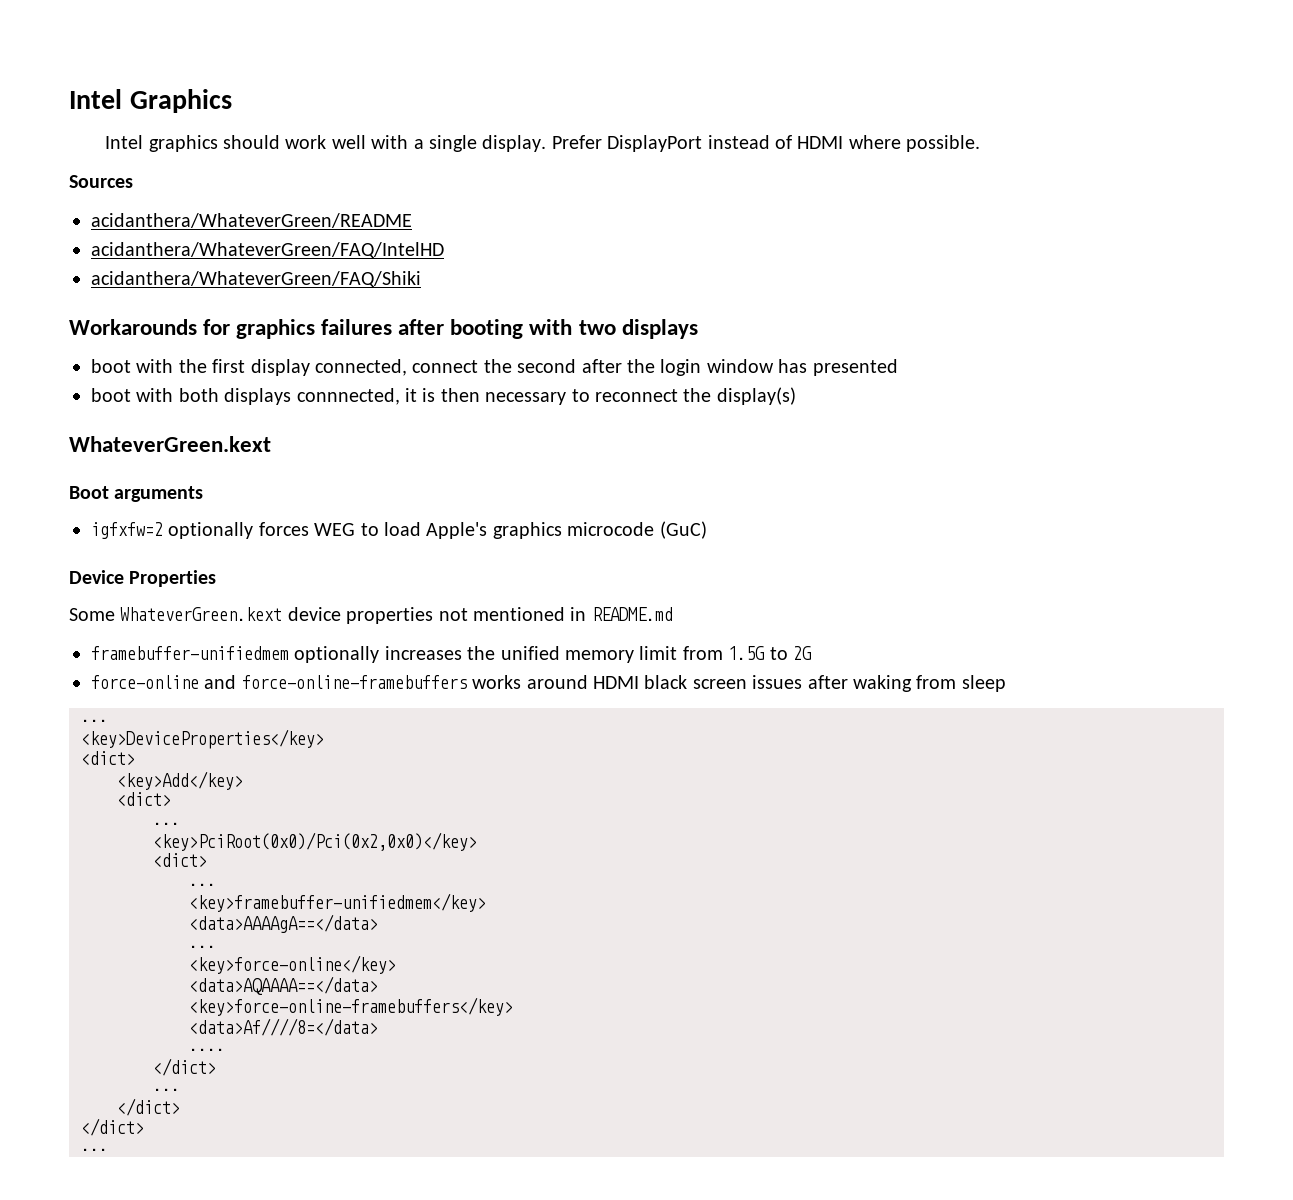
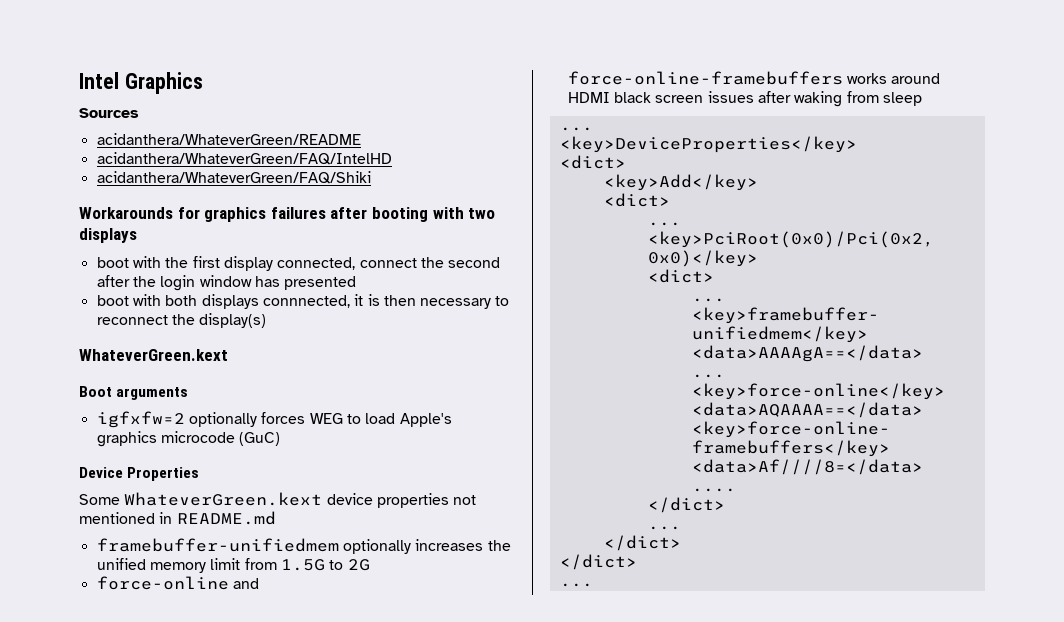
- Intel graphics should work well with a single display. Prefer DisplayPort instead of HDMI where possible.

